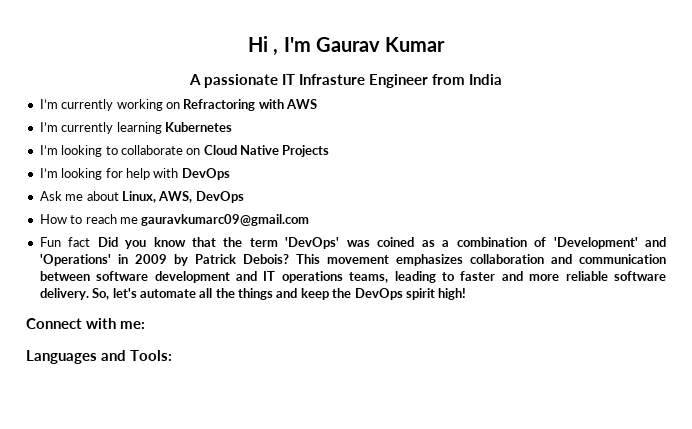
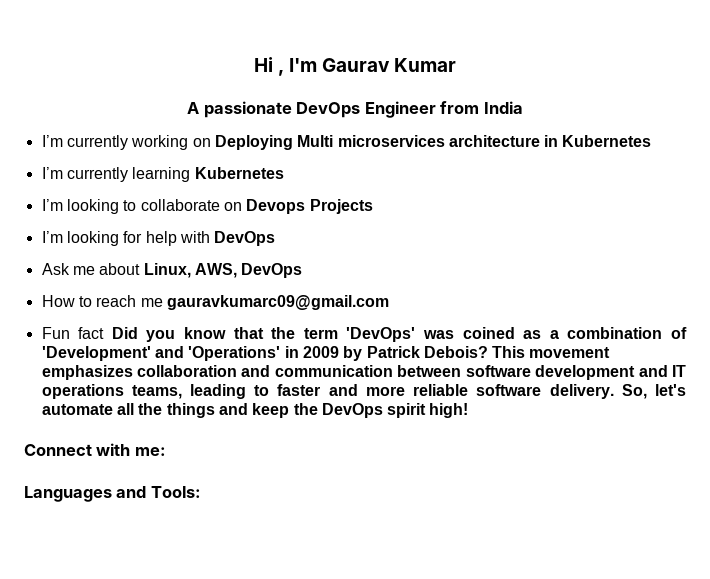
- A passionate IT Infrasture Engineer from India
+ A passionate DevOps Engineer from India
- I’m currently working on Refractoring with AWS
+ I’m currently working on Deploying Multi microservices architecture in Kubernetes
- I’m looking to collaborate on Cloud Native Projects
+ I’m looking to collaborate on Devops Projects

